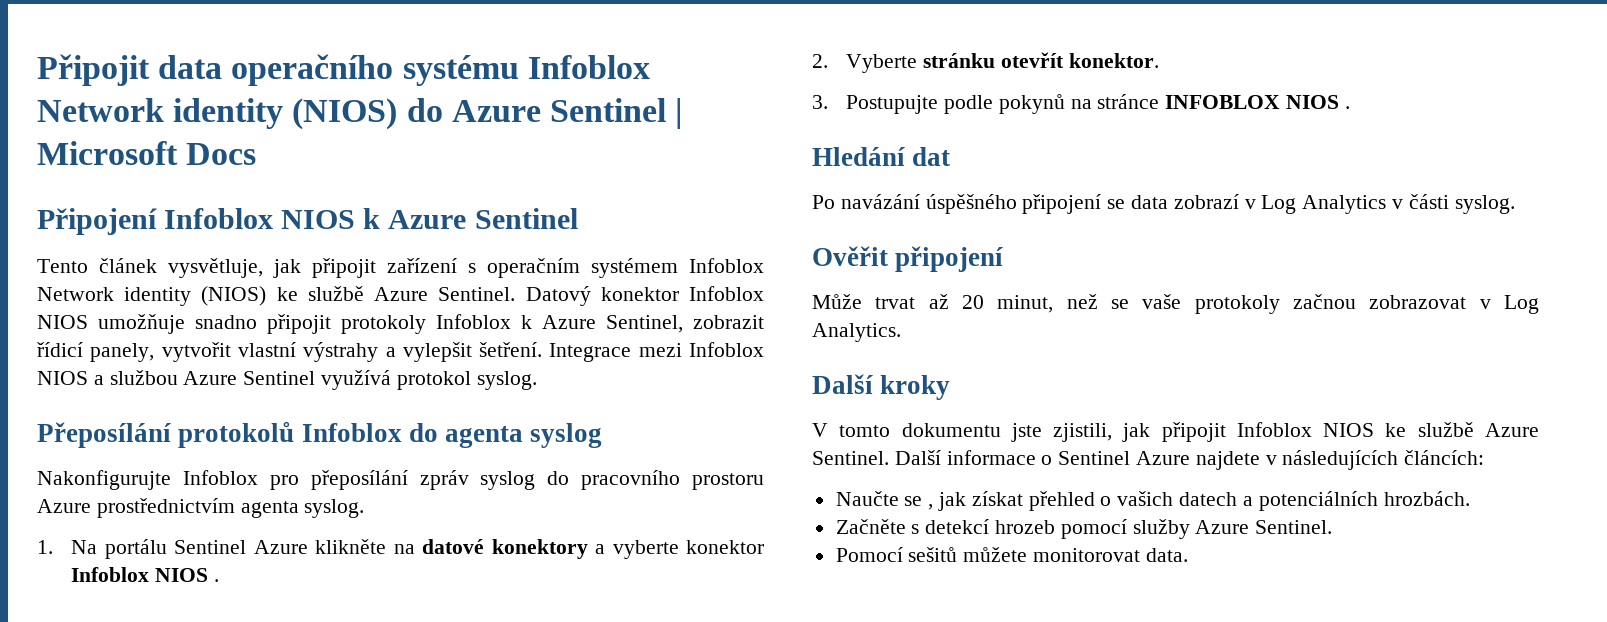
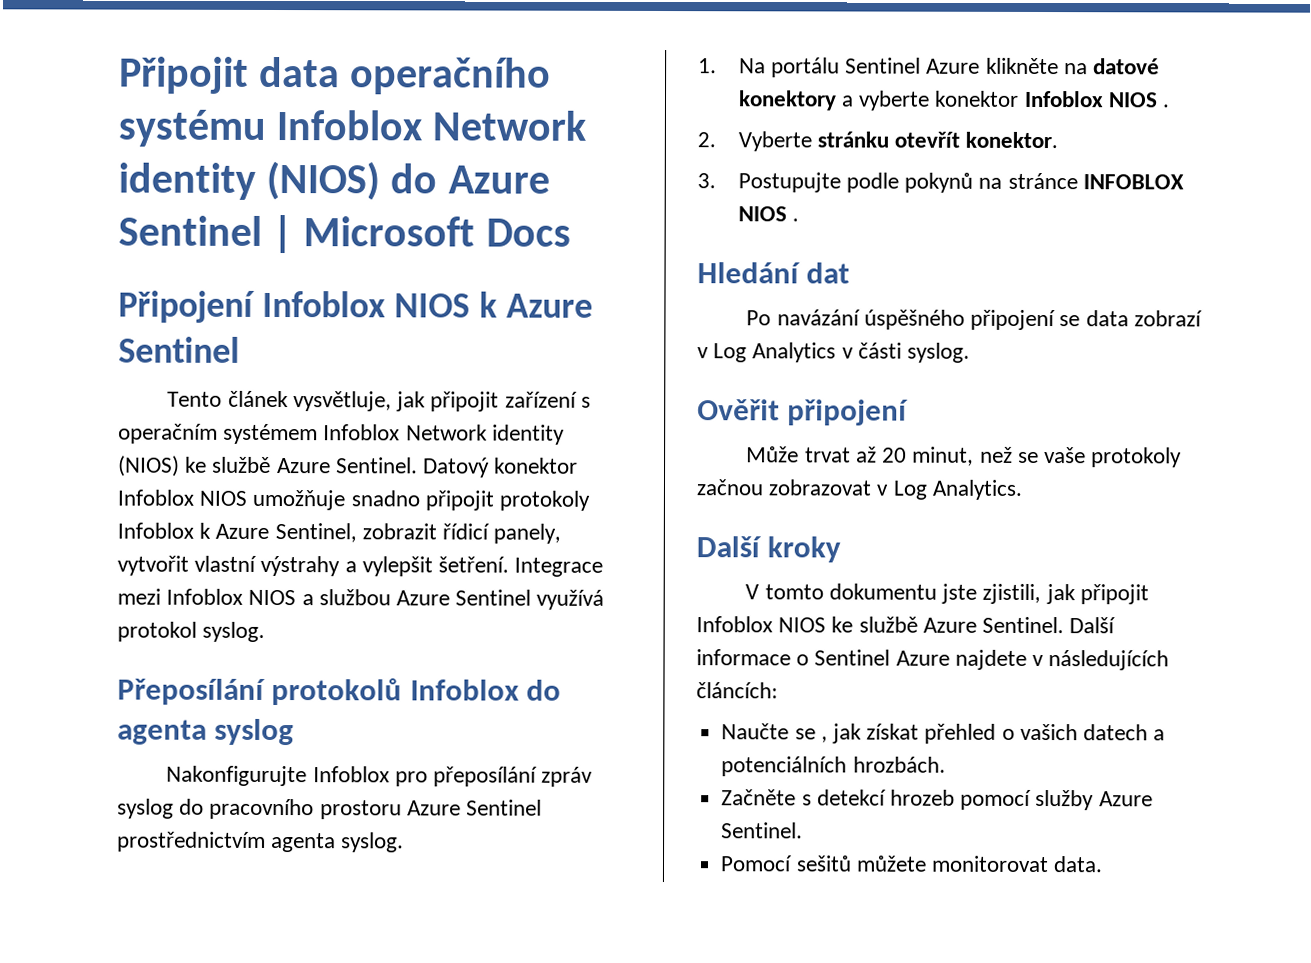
- Nakonfigurujte Infoblox pro přeposílání zpráv syslog do pracovního prostoru Azure prostřednictvím agenta syslog.
+ Nakonfigurujte Infoblox pro přeposílání zpráv syslog do pracovního prostoru Azure Sentinel prostřednictvím agenta syslog.

